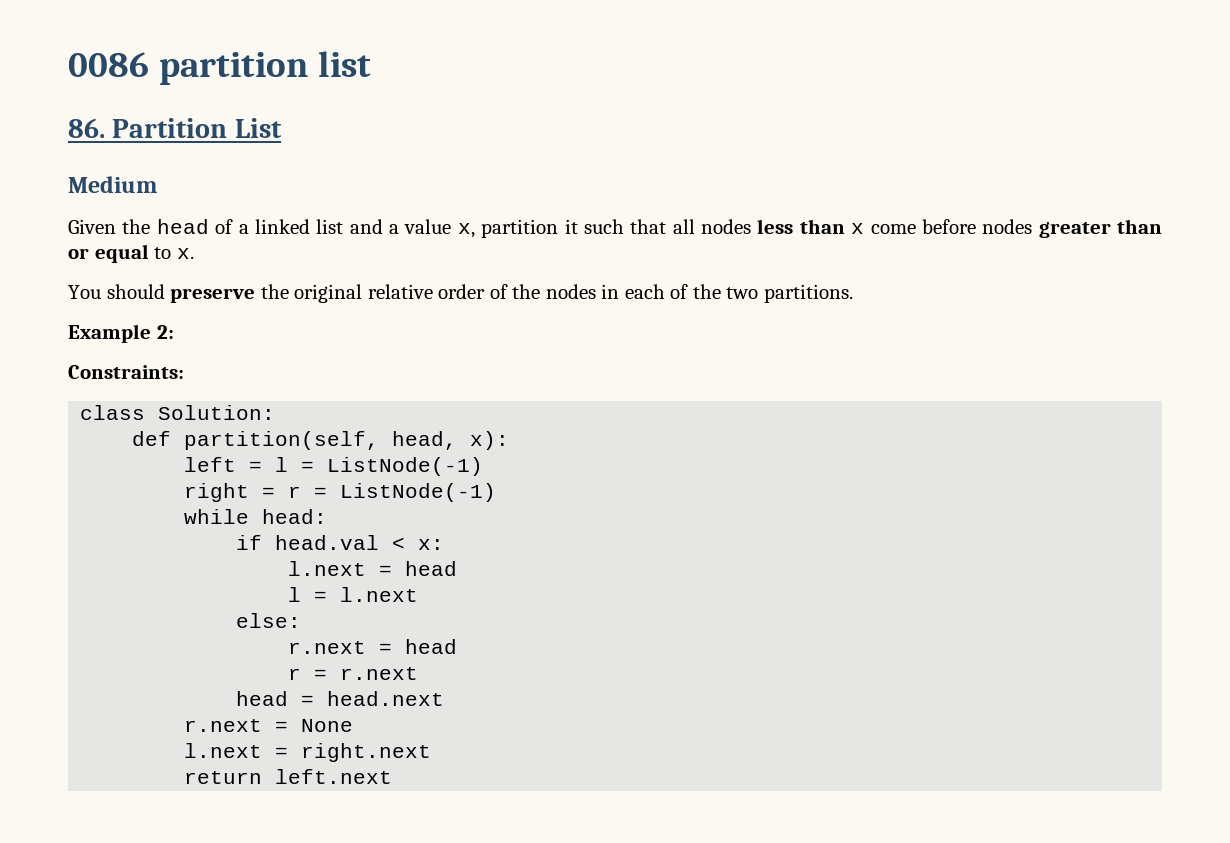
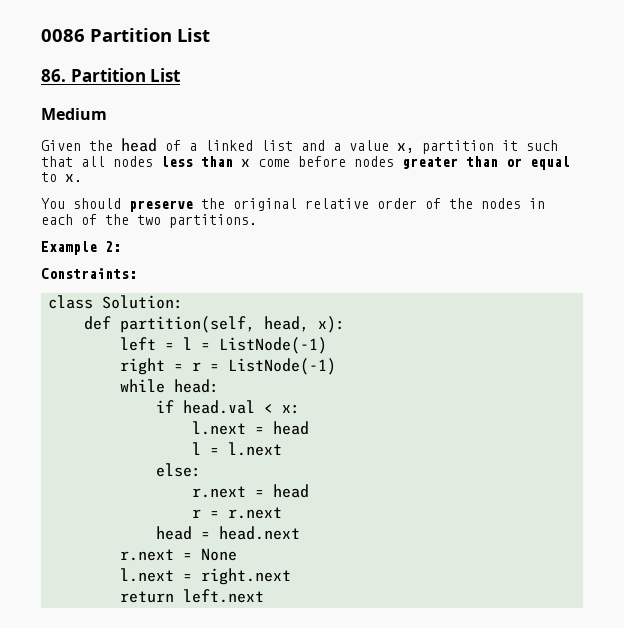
- 0086 partition list
+ 0086 Partition List

